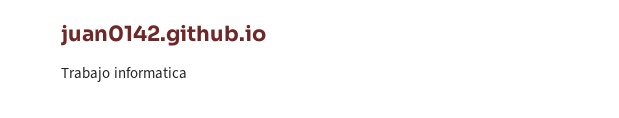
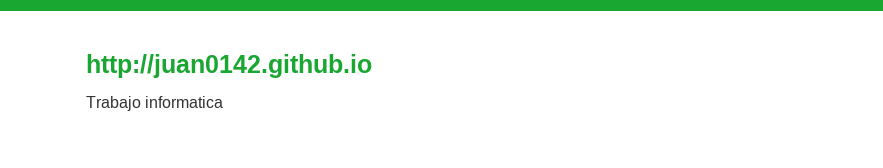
- juan0142.github.io
+ http://juan0142.github.io

